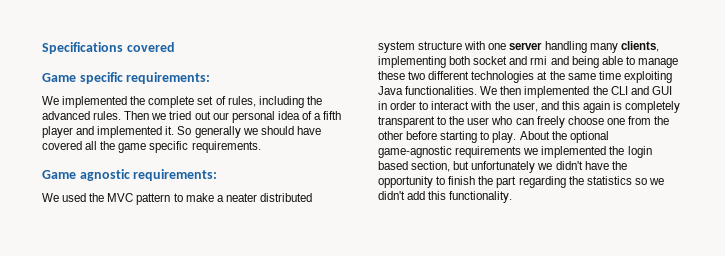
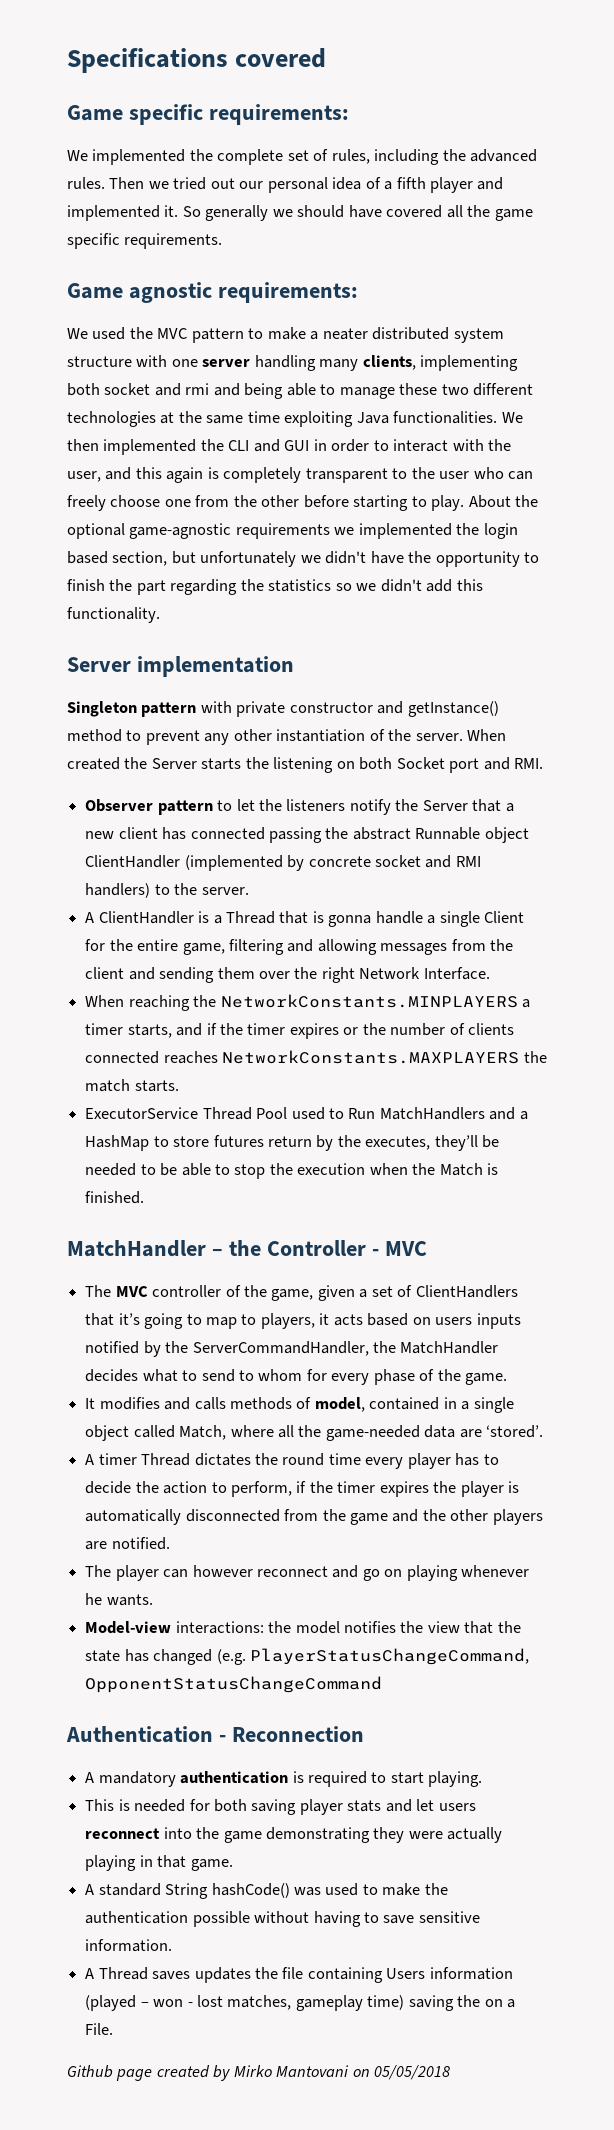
+ Server implementation
+ Singleton pattern with private constructor and getInstance() method to prevent any other instantiation of the server. When created the Server starts the listening on both Socket port and RMI.
+ Observer pattern to let the listeners notify the Server that a new client has connected passing the abstract Runnable object ClientHandler (implemented by concrete socket and RMI handlers) to the server.
+ A ClientHandler is a Thread that is gonna handle a single Client for the entire game, filtering and allowing messages from the client and sending them over the right Network Interface.
+ When reaching the NetworkConstants.MINPLAYERS a timer starts, and if the timer expires or the number of clients connected reaches NetworkConstants.MAXPLAYERS the match starts.
+ ExecutorService Thread Pool used to Run MatchHandlers and a HashMap to store futures return by the executes, they’ll be needed to be able to stop the execution when the Match is finished.
+ MatchHandler – the Controller - MVC
+ The MVC controller of the game, given a set of ClientHandlers that it’s going to map to players, it acts based on users inputs notified by the ServerCommandHandler, the MatchHandler decides what to send to whom for every phase of the game.
+ It modifies and calls methods of model, contained in a single object called Match, where all the game-needed data are ‘stored’.
+ A timer Thread dictates the round time every player has to decide the action to perform, if the timer expires the player is automatically disconnected from the game and the other players are notified.
+ The player can however reconnect and go on playing whenever he wants.
+ Model-view interactions: the model notifies the view that the state has changed (e.g. PlayerStatusChangeCommand, OpponentStatusChangeCommand
+ Authentication - Reconnection
+ A mandatory authentication is required to start playing.
+ This is needed for both saving player stats and let users reconnect into the game demonstrating they were actually playing in that game.
+ A standard String hashCode() was used to make the authentication possible without having to save sensitive information.
+ A Thread saves updates the file containing Users information (played – won - lost matches, gameplay time) saving the on a File.
+ Github page created by Mirko Mantovani on 05/05/2018

